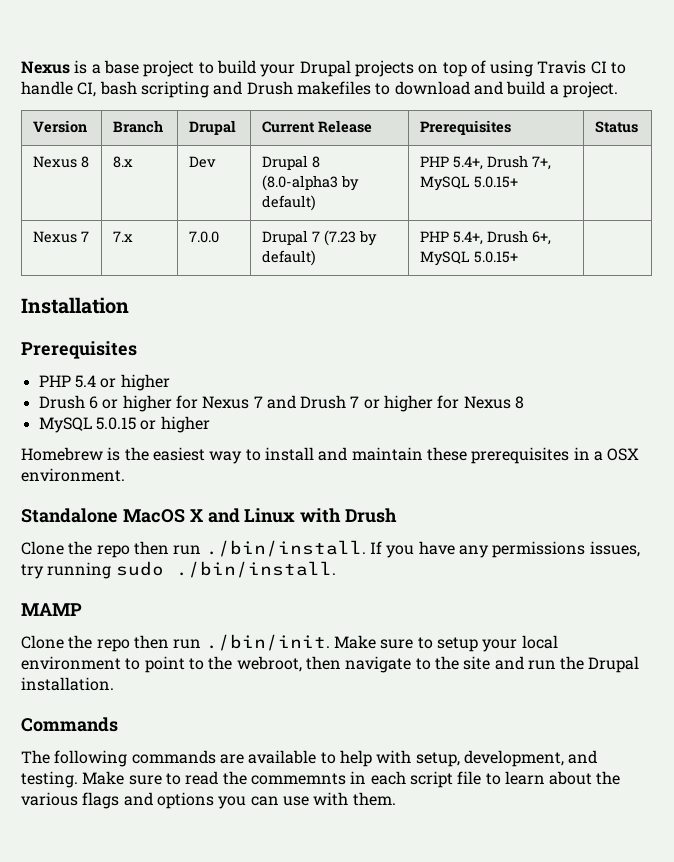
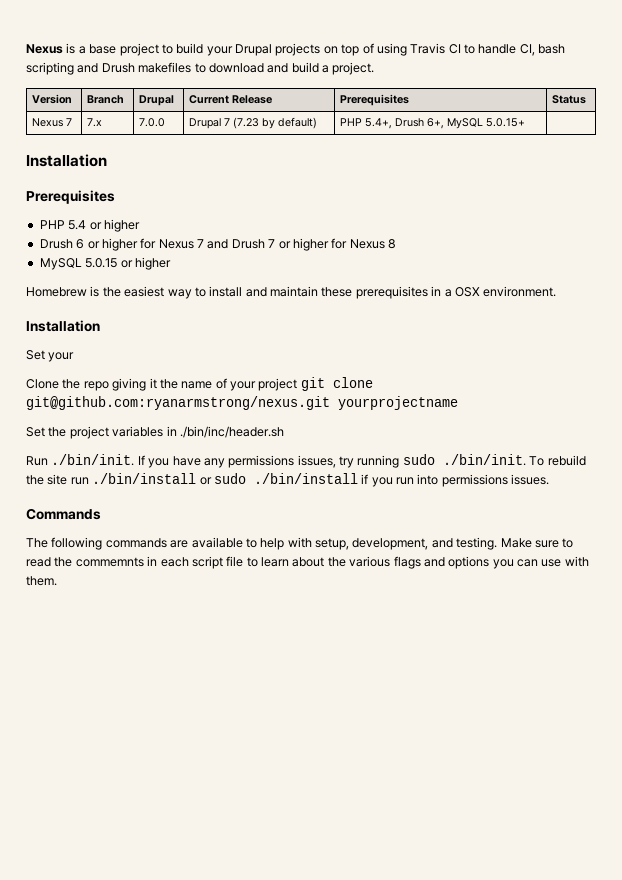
- Nexus 8 | 8.x | Dev | Drupal 8 (8.0-alpha3 by default) | PHP 5.4+, Drush 7+, MySQL 5.0.15+ |
  Homebrew is the easiest way to install and maintain these prerequisites in a OSX environment.
- Standalone MacOS X and Linux with Drush
- Clone the repo then run ./bin/install. If you have any permissions issues, try running sudo ./bin/install.
- MAMP
- Clone the repo then run ./bin/init. Make sure to setup your local environment to point to the webroot, then navigate to the site and run the Drupal installation.
+ Installation
+ Set your
+ Clone the repo giving it the name of your project git clone git@github.com:ryanarmstrong/nexus.git yourprojectname
+ Set the project variables in ./bin/inc/header.sh
+ Run ./bin/init. If you have any permissions issues, try running sudo ./bin/init. To rebuild the site run ./bin/install or sudo ./bin/install if you run into permissions issues.

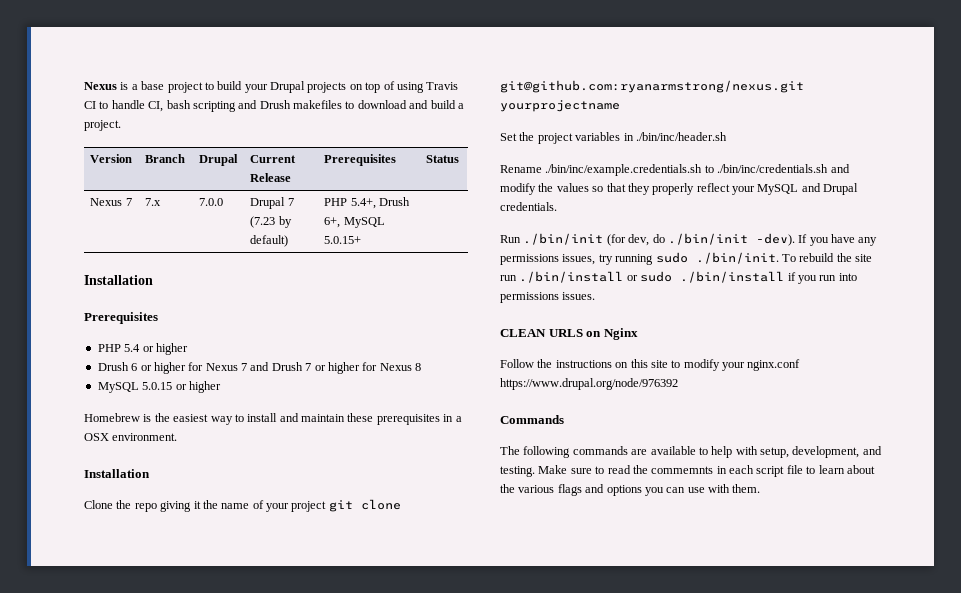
- Set your
- Run ./bin/init. If you have any permissions issues, try running sudo ./bin/init. To rebuild the site run ./bin/install or sudo ./bin/install if you run into permissions issues.
+ Rename ./bin/inc/example.credentials.sh to ./bin/inc/credentials.sh and modify the values so that they properly reflect your MySQL and Drupal credentials.
+ Run ./bin/init (for dev, do ./bin/init -dev). If you have any permissions issues, try running sudo ./bin/init. To rebuild the site run ./bin/install or sudo ./bin/install if you run into permissions issues.
+ CLEAN URLS on Nginx
+ Follow the instructions on this site to modify your nginx.conf https://www.drupal.org/node/976392

